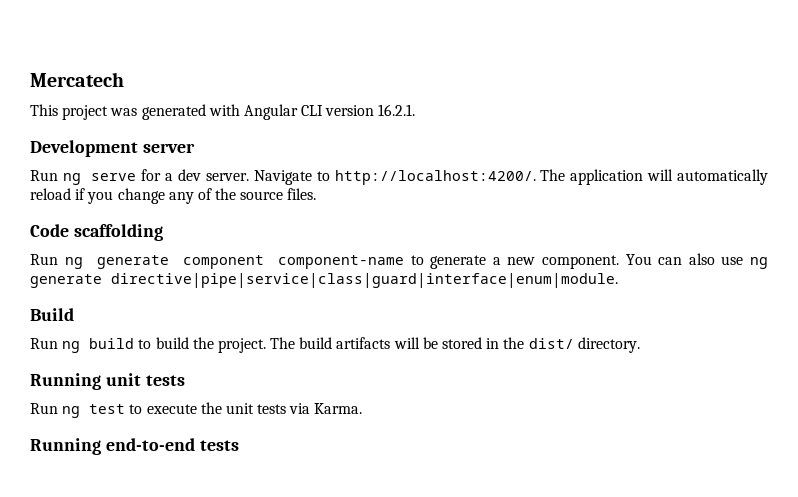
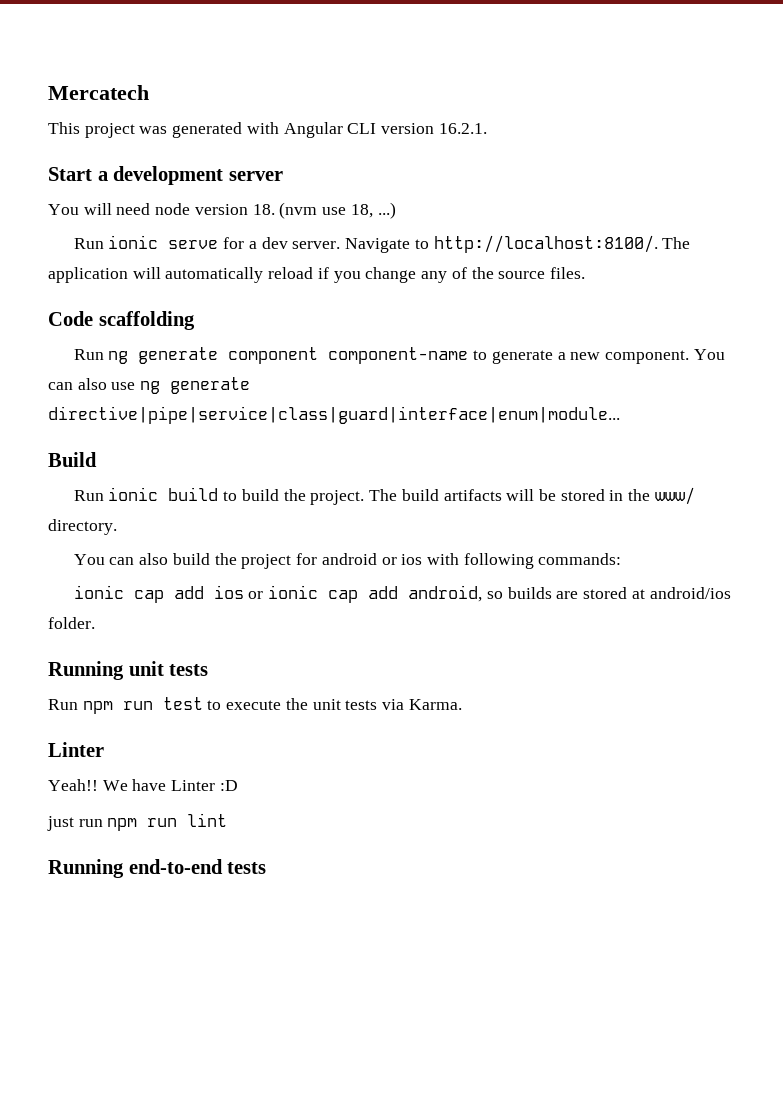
- Development server
- Run ng serve for a dev server.
+ Start a development server
+ You will need node version 18. (nvm use 18, ...)
+ Run ionic serve for a dev server.
- Navigate to http://localhost:4200/.
+ Navigate to http://localhost:8100/.
- You can also use ng generate directive|pipe|service|class|guard|interface|enum|module.
+ You can also use ng generate directive|pipe|service|class|guard|interface|enum|module...
- Run ng build to build the project.
+ Run ionic build to build the project.
- The build artifacts will be stored in the dist/ directory.
+ The build artifacts will be stored in the www/ directory.
+ You can also build the project for android or ios with following commands:
+ ionic cap add ios or ionic cap add android, so builds are stored at android/ios folder.
- Run ng test to execute the unit tests via Karma.
+ Run npm run test to execute the unit tests via Karma.
+ Linter
+ Yeah!! We have Linter :D
+ just run npm run lint

